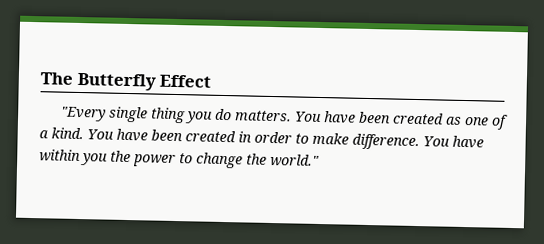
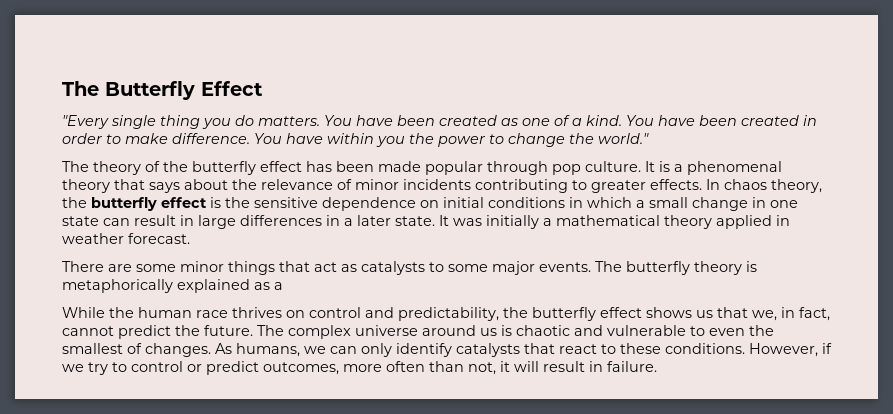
+ The theory of the butterfly effect has been made popular through pop culture. It is a phenomenal theory that says about the relevance of minor incidents contributing to greater effects. In chaos theory, the butterfly effect is the sensitive dependence on initial conditions in which a small change in one state can result in large differences in a later state. It was initially a mathematical theory applied in weather forecast.
+ There are some minor things that act as catalysts to some major events. The butterfly theory is metaphorically explained as a
+ While the human race thrives on control and predictability, the butterfly effect shows us that we, in fact, cannot predict the future. The complex universe around us is chaotic and vulnerable to even the smallest of changes. As humans, we can only identify catalysts that react to these conditions. However, if we try to control or predict outcomes, more often than not, it will result in failure.

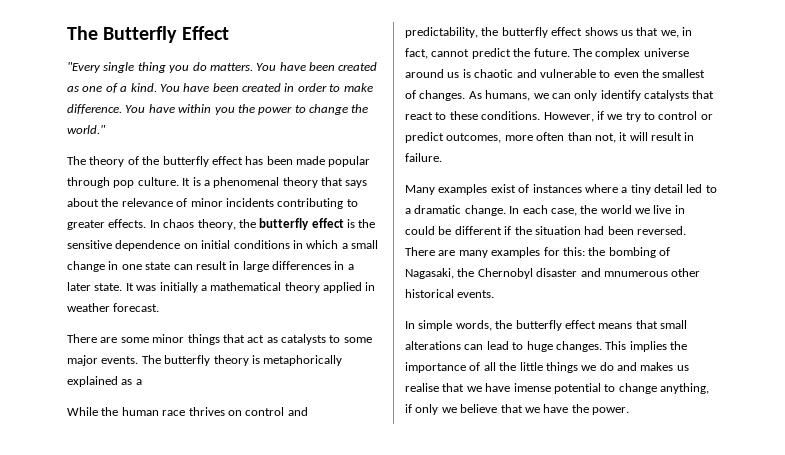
+ Many examples exist of instances where a tiny detail led to a dramatic change. In each case, the world we live in could be different if the situation had been reversed. There are many examples for this: the bombing of Nagasaki, the Chernobyl disaster and mnumerous other historical events.
+ In simple words, the butterfly effect means that small alterations can lead to huge changes. This implies the importance of all the little things we do and makes us realise that we have imense potential to change anything, if only we believe that we have the power.

